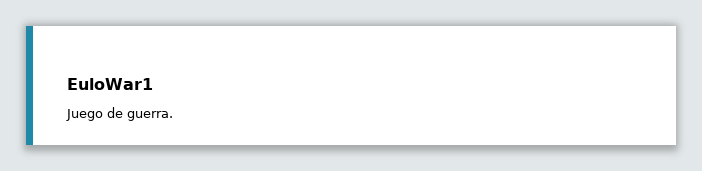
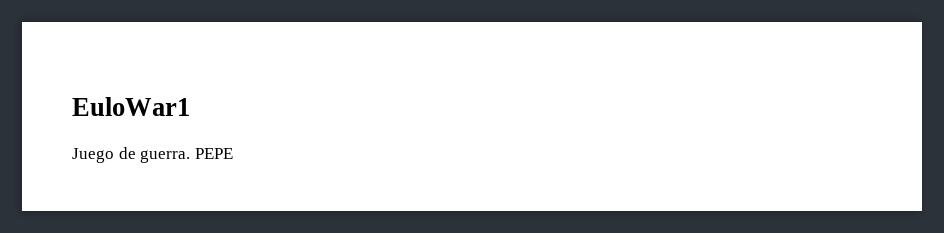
+ PEPE

